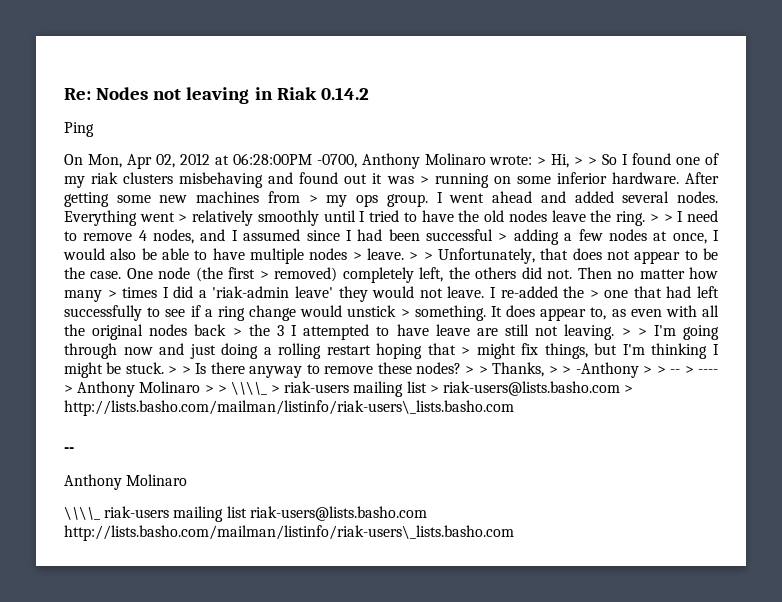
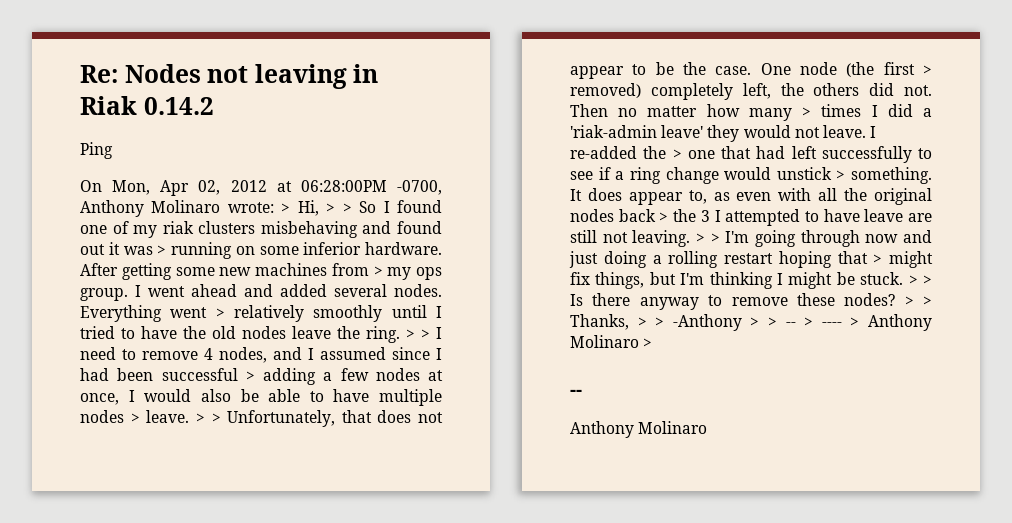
- > > Thanks, > > -Anthony > > -- > ---- > Anthony Molinaro > > \\\\_ > riak-users mailing list > riak-users@lists.basho.com > http://lists.basho.com/mailman/listinfo/riak-users\_lists.basho.com
+ > > Thanks, > > -Anthony > > -- > ---- > Anthony Molinaro >
  --
  Anthony Molinaro
- \\\\_ riak-users mailing list riak-users@lists.basho.com http://lists.basho.com/mailman/listinfo/riak-users\_lists.basho.com

